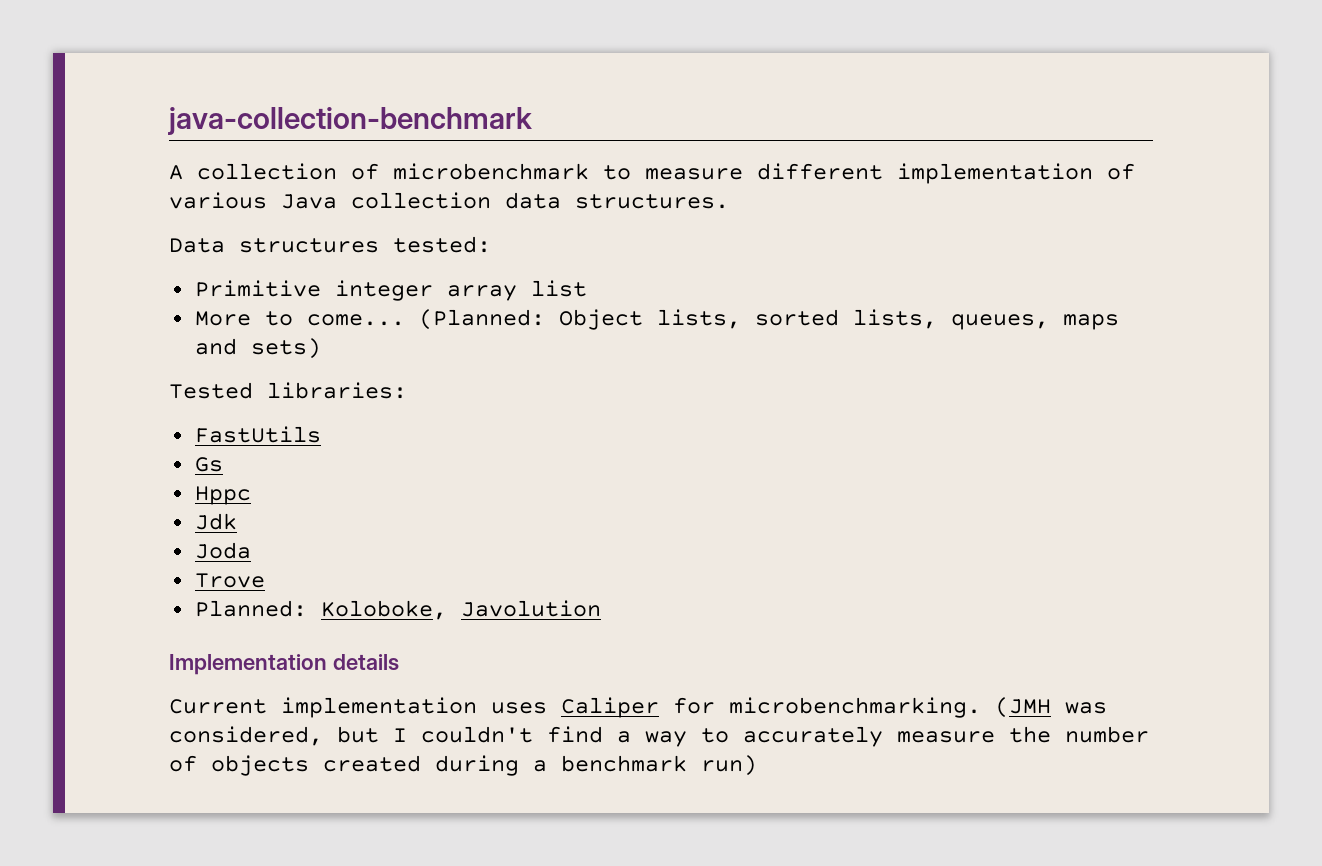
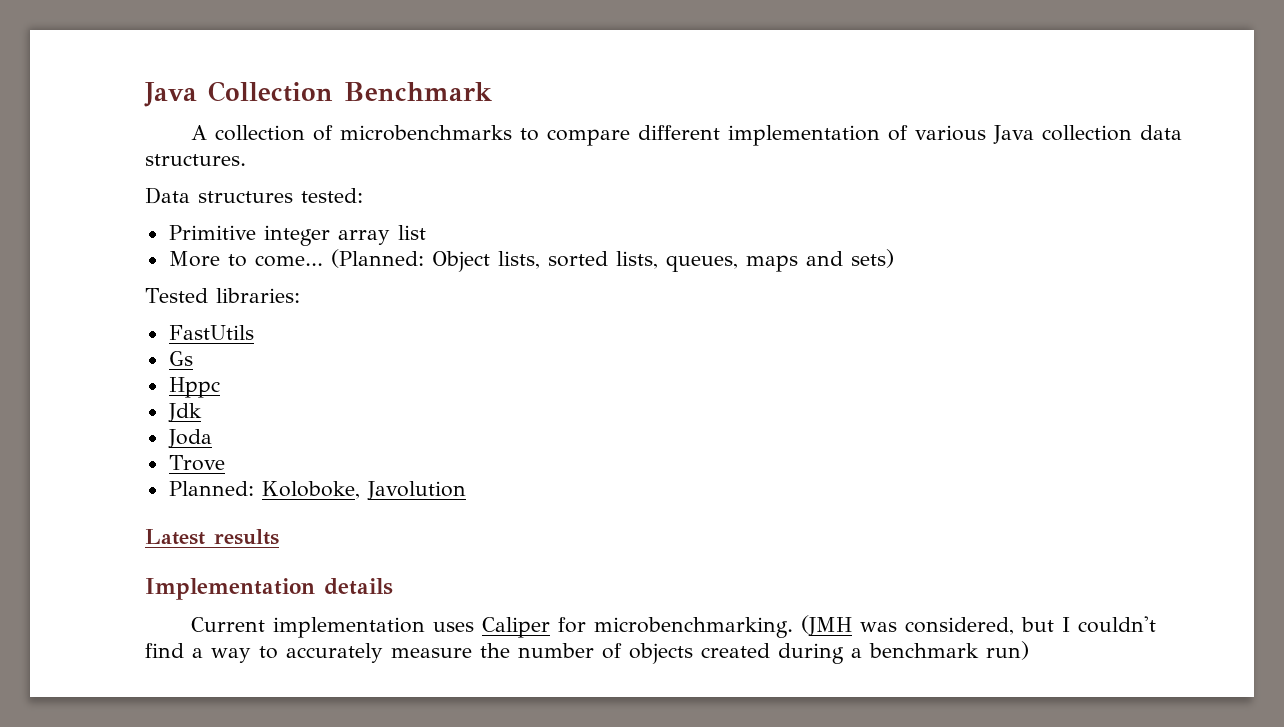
- java-collection-benchmark
+ Java Collection Benchmark
- A collection of microbenchmark to measure different implementation of various Java collection data structures.
+ A collection of microbenchmarks to compare different implementation of various Java collection data structures.
+ Latest results

